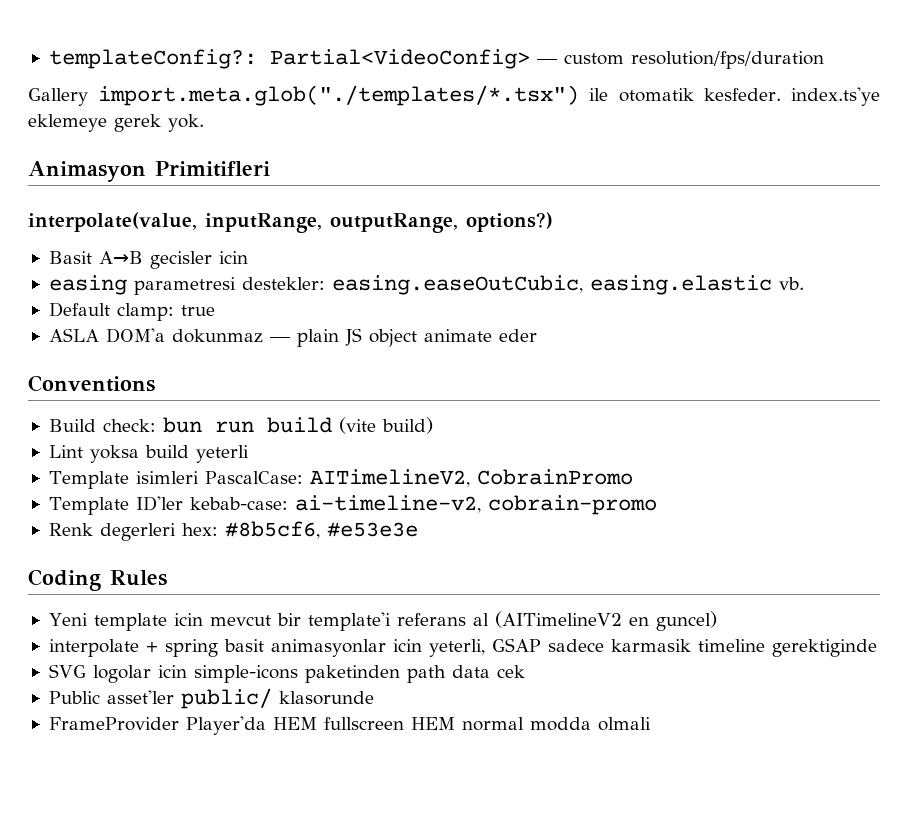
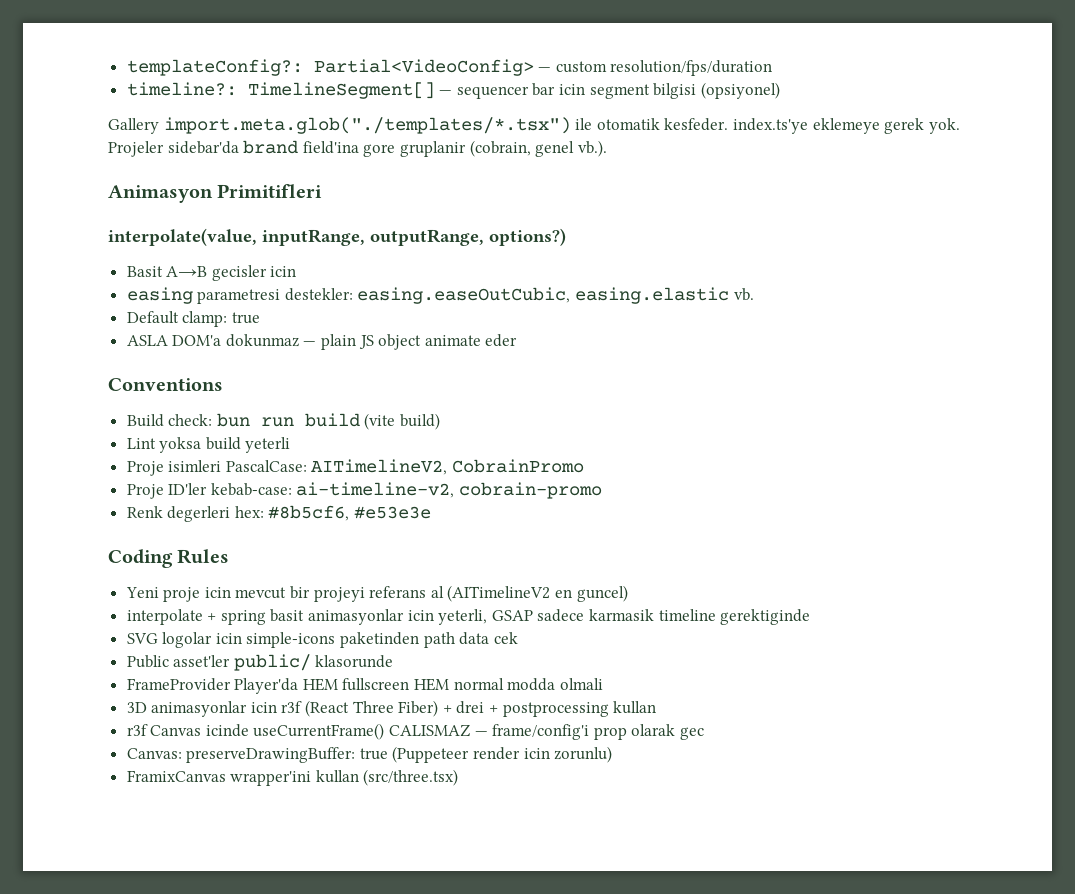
+ timeline?: TimelineSegment[] — sequencer bar icin segment bilgisi (opsiyonel)
+ Projeler sidebar'da brand field'ina gore gruplanir (cobrain, genel vb.).
- Template isimleri PascalCase: AITimelineV2, CobrainPromo
+ Proje isimleri PascalCase: AITimelineV2, CobrainPromo
- Template ID'ler kebab-case: ai-timeline-v2, cobrain-promo
+ Proje ID'ler kebab-case: ai-timeline-v2, cobrain-promo
- Yeni template icin mevcut bir template'i referans al (AITimelineV2 en guncel)
+ Yeni proje icin mevcut bir projeyi referans al (AITimelineV2 en guncel)
+ 3D animasyonlar icin r3f (React Three Fiber) + drei + postprocessing kullan
+ r3f Canvas icinde useCurrentFrame() CALISMAZ — frame/config'i prop olarak gec
+ Canvas: preserveDrawingBuffer: true (Puppeteer render icin zorunlu)
+ FramixCanvas wrapper'ini kullan (src/three.tsx)

